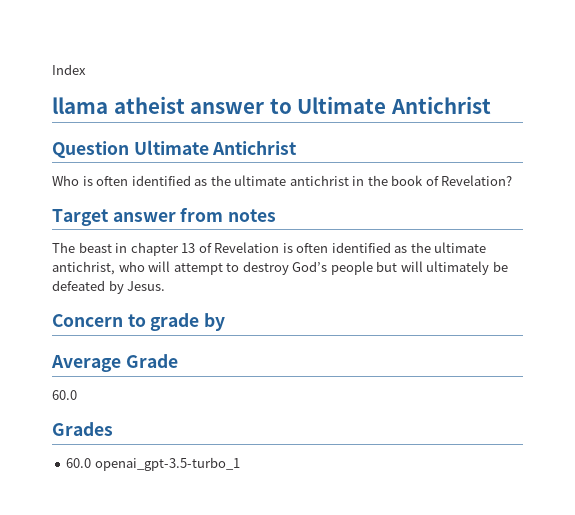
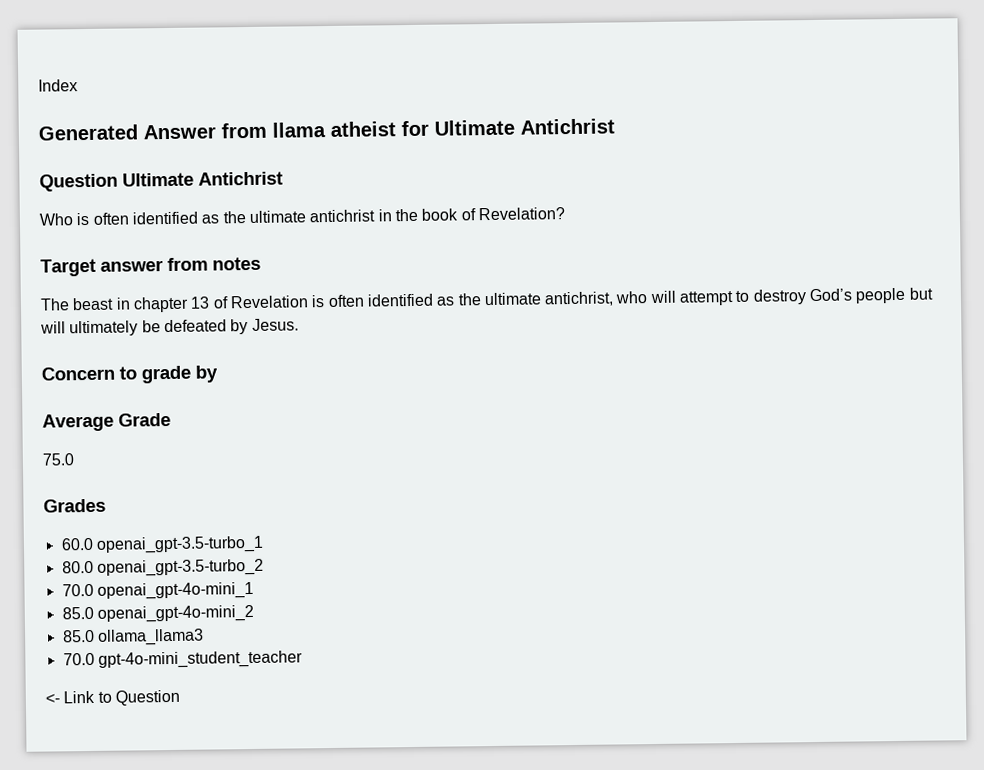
- llama atheist answer to Ultimate Antichrist
+ Generated Answer from llama atheist for Ultimate Antichrist
  Average Grade
- 60.0
+ 75.0
+ 80.0 openai_gpt-3.5-turbo_2
+ 70.0 openai_gpt-4o-mini_1
+ 85.0 openai_gpt-4o-mini_2
+ 85.0 ollama_llama3
+ 70.0 gpt-4o-mini_student_teacher
+ <- Link to Question

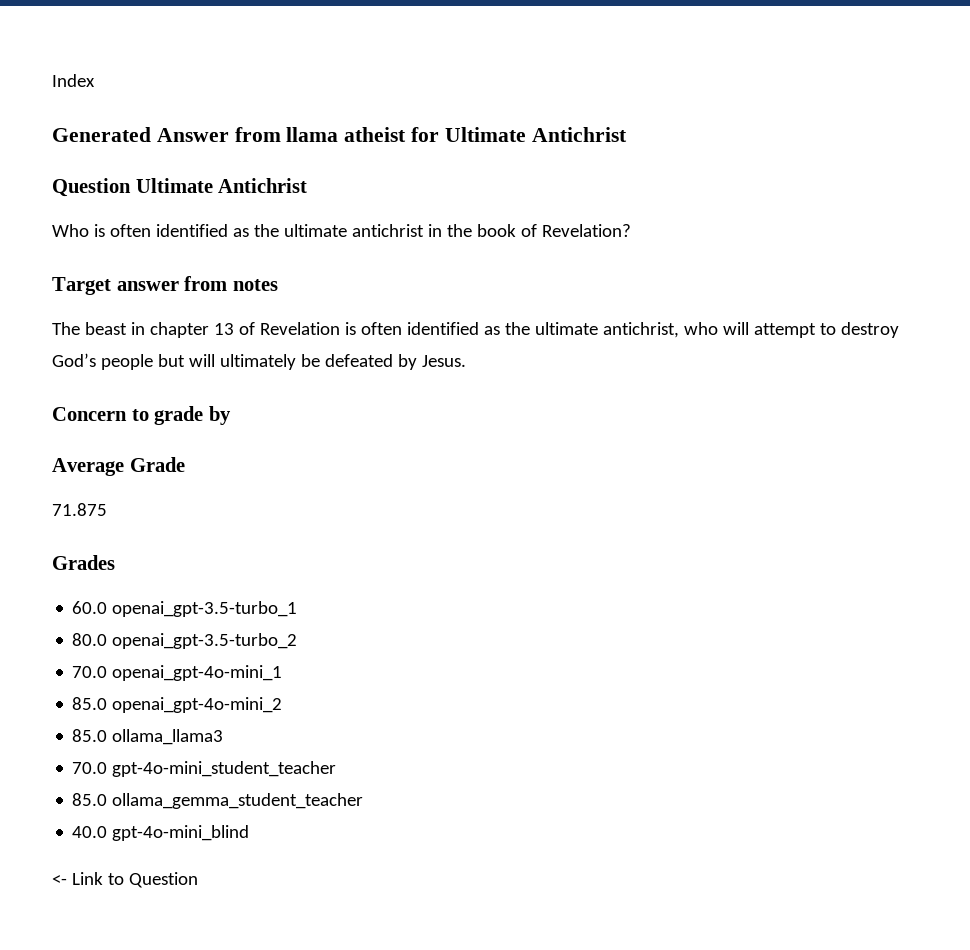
- 75.0
+ 71.875
+ 85.0 ollama_gemma_student_teacher
+ 40.0 gpt-4o-mini_blind

